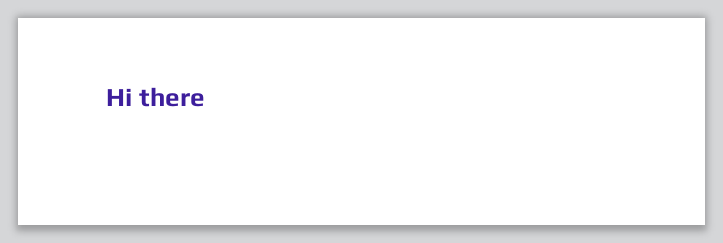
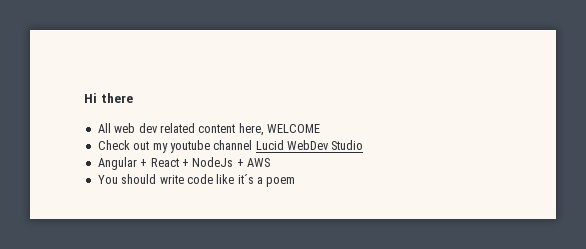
+ All web dev related content here, WELCOME
+ Check out my youtube channel Lucid WebDev Studio
+ Angular + React + NodeJs + AWS
+ You should write code like it´s a poem

